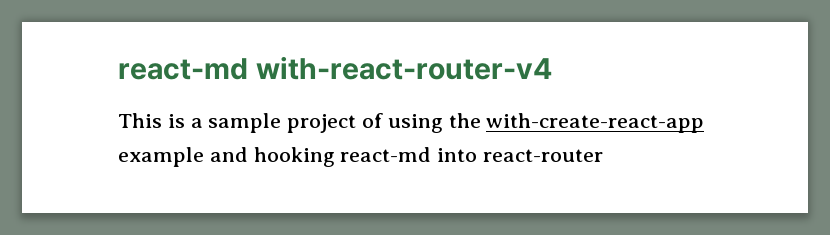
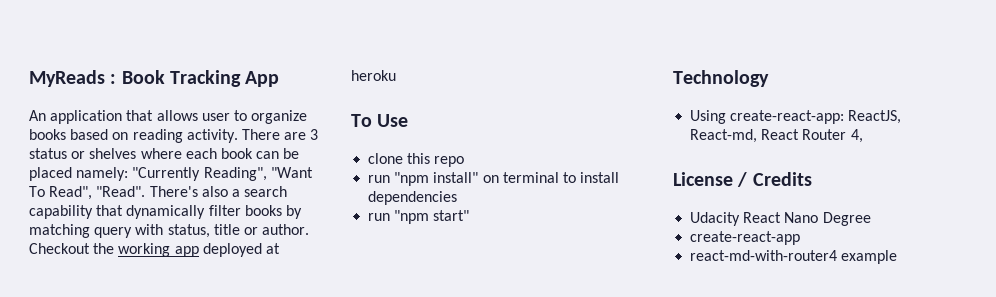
- react-md with-react-router-v4
- This is a sample project of using the with-create-react-app example and hooking react-md into react-router
+ MyReads : Book Tracking App
+ An application that allows user to organize books based on reading activity. There are 3 status or shelves where each book can be placed namely: "Currently Reading", "Want To Read", "Read". There's also a search capability that dynamically filter books by matching query with status, title or author. Checkout the working app deployed at heroku
+ To Use
+ clone this repo
+ run "npm install" on terminal to install dependencies
+ run "npm start"
+ Technology
+ Using create-react-app: ReactJS, React-md, React Router 4,
+ License / Credits
+ Udacity React Nano Degree
+ create-react-app
+ react-md-with-router4 example

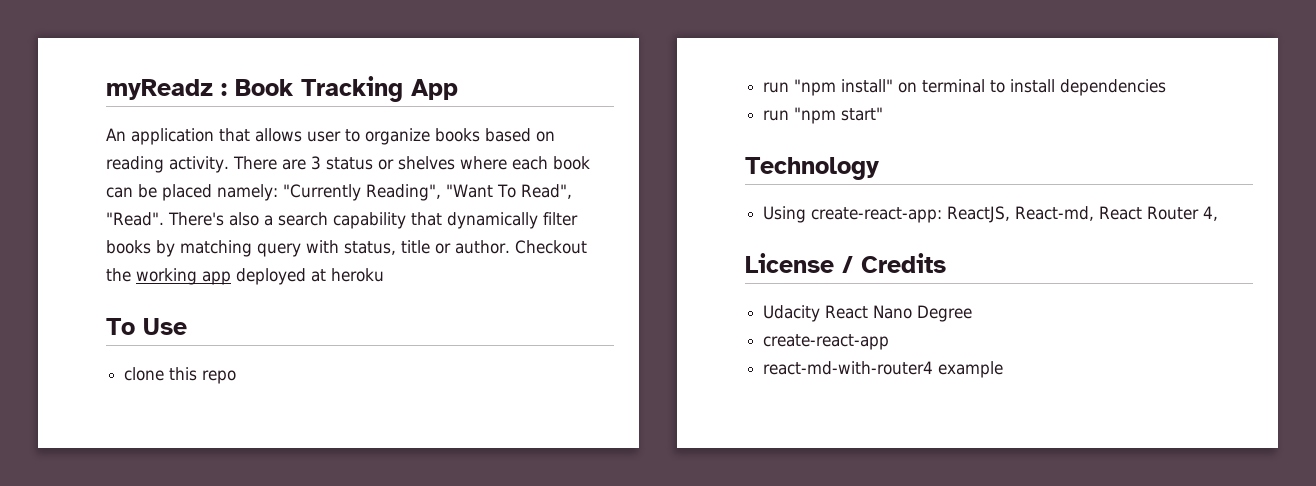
- MyReads : Book Tracking App
+ myReadz : Book Tracking App

